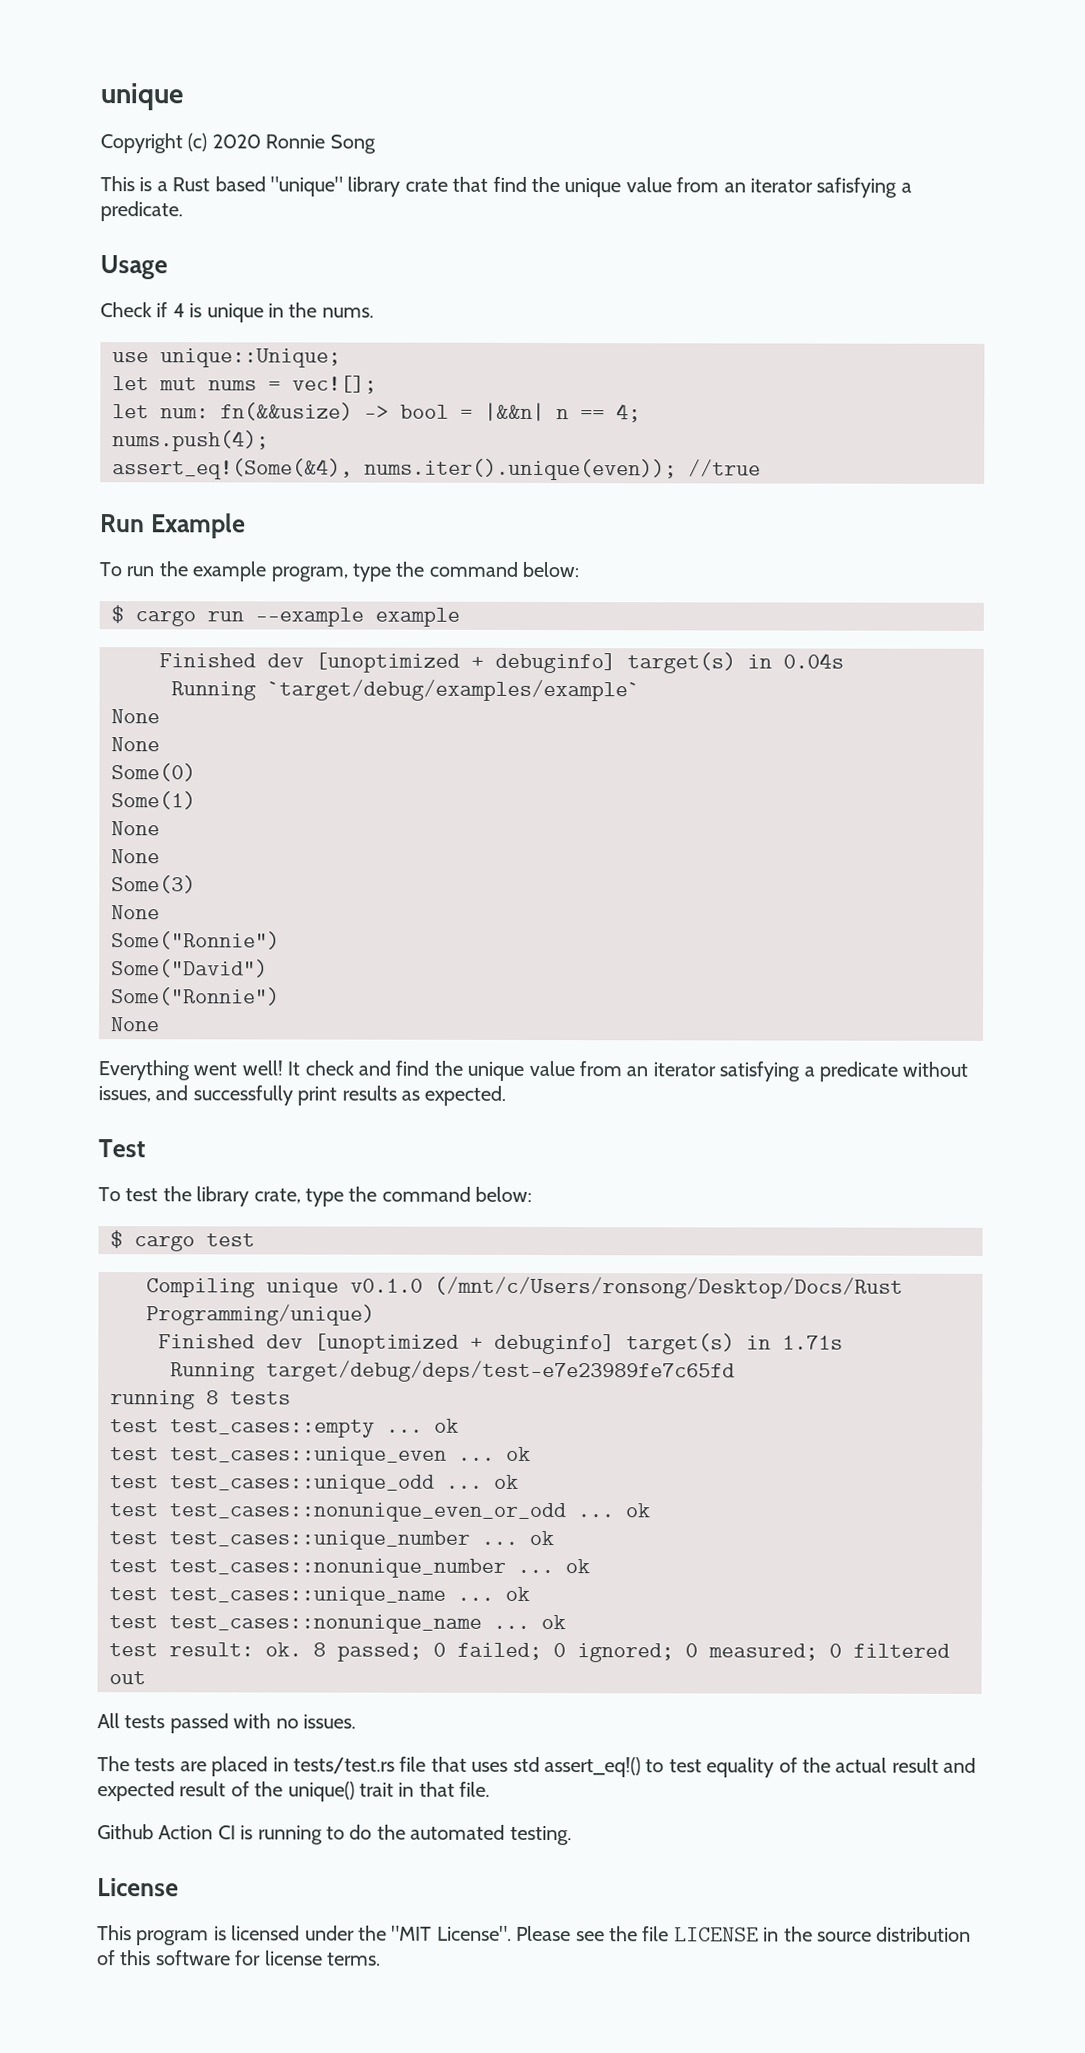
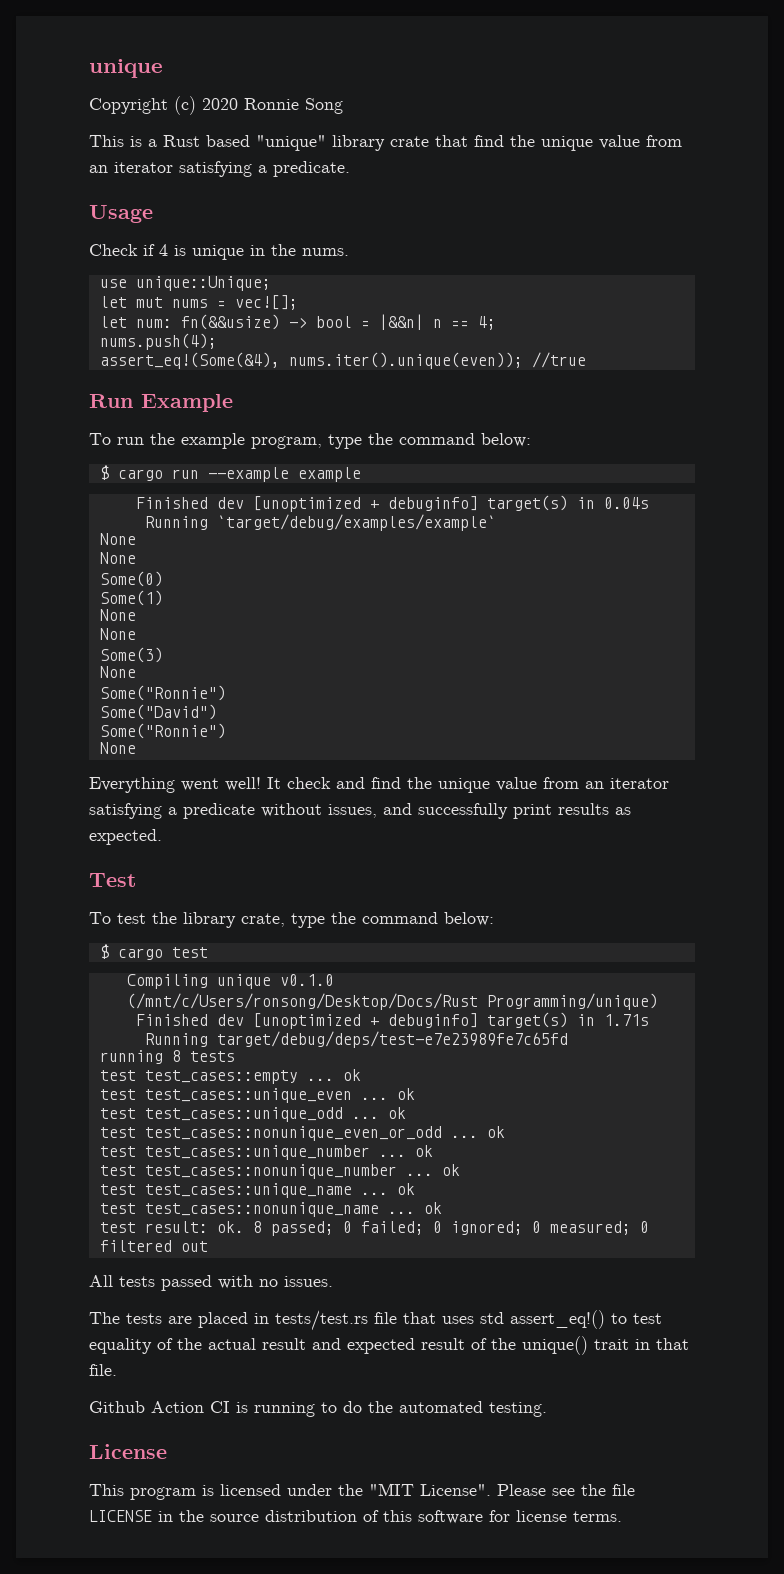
- This is a Rust based "unique" library crate that find the unique value from an iterator safisfying a predicate.
+ This is a Rust based "unique" library crate that find the unique value from an iterator satisfying a predicate.

